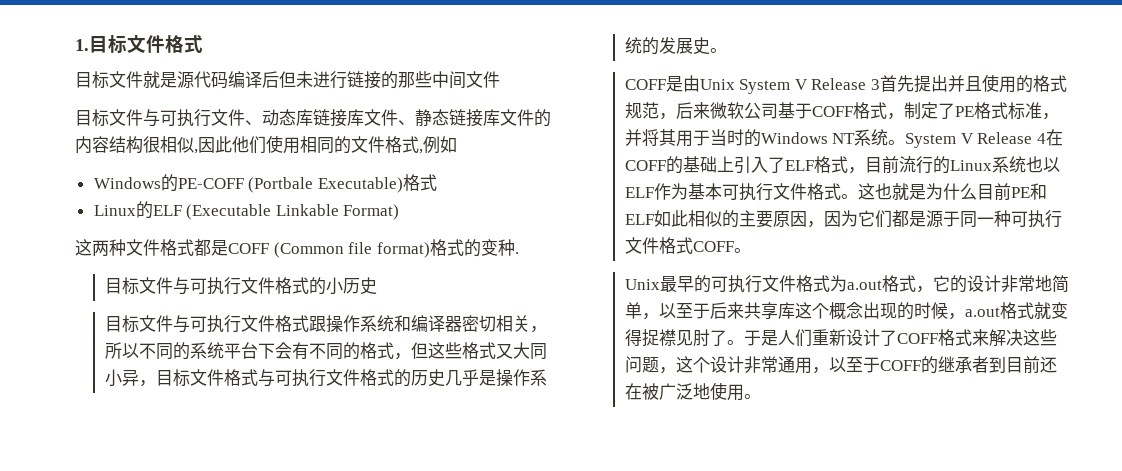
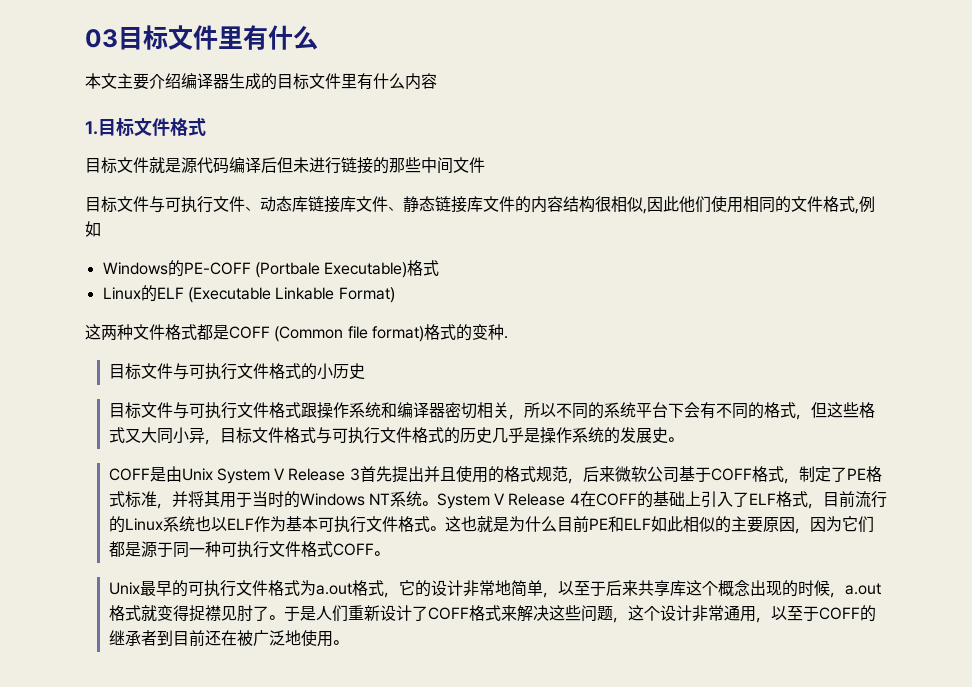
+ 03目标文件里有什么
+ 本文主要介绍编译器生成的目标文件里有什么内容

